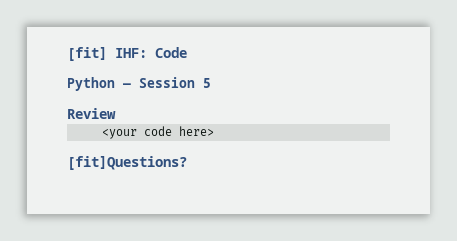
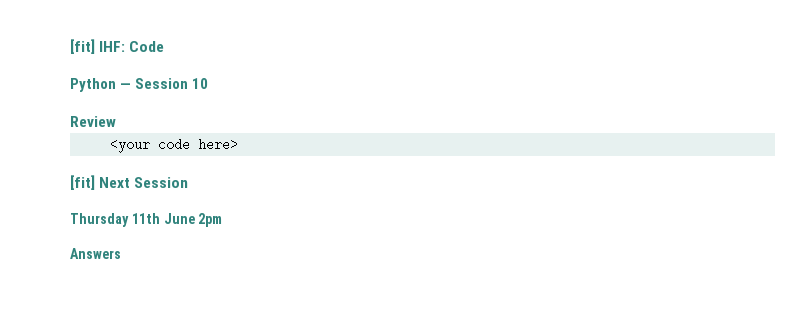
- Python — Session 5
+ Python — Session 10
- [fit]Questions?
+ [fit] Next Session
+ Thursday 11th June 2pm
+ Answers

